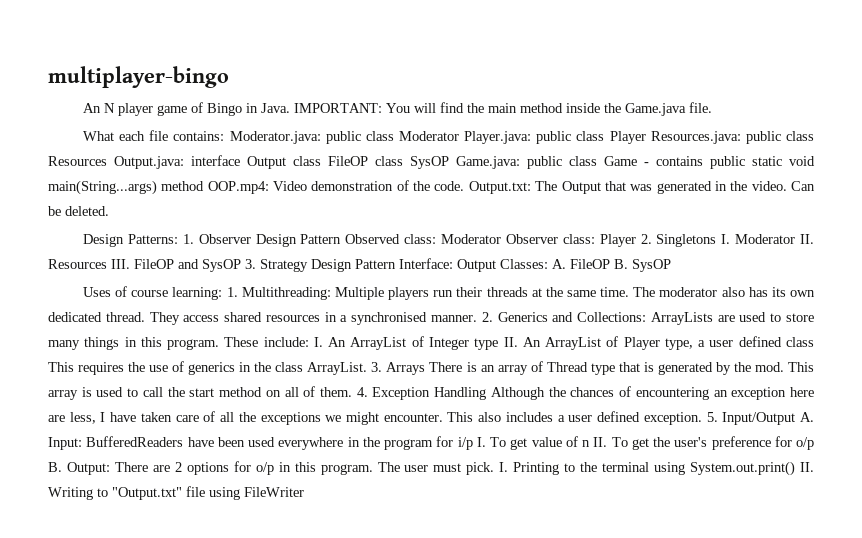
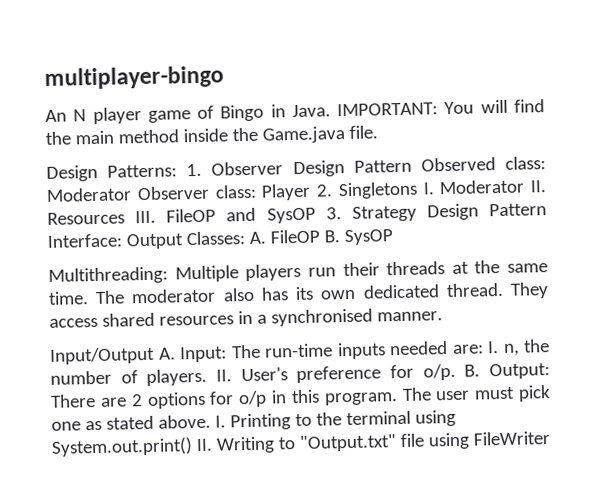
- What each file contains: Moderator.java: public class Moderator Player.java: public class Player Resources.java: public class Resources Output.java: interface Output class FileOP class SysOP Game.java: public class Game - contains public static void main(String...args) method OOP.mp4: Video demonstration of the code. Output.txt: The Output that was generated in the video. Can be deleted.
- Uses of course learning: 1. Multithreading: Multiple players run their threads at the same time.
+ Multithreading: Multiple players run their threads at the same time.
- They access shared resources in a synchronised manner. 2. Generics and Collections: ArrayLists are used to store many things in this program. These include: I. An ArrayList of Integer type II. An ArrayList of Player type, a user defined class This requires the use of generics in the class ArrayList. 3. Arrays There is an array of Thread type that is generated by the mod. This array is used to call the start method on all of them. 4. Exception Handling Although the chances of encountering an exception here are less, I have taken care of all the exceptions we might encounter. This also includes a user defined exception. 5. Input/Output A. Input: BufferedReaders have been used everywhere in the program for i/p I. To get value of n II. To get the user's preference for o/p B. Output: There are 2 options for o/p in this program.
+ They access shared resources in a synchronised manner.
+ Input/Output A. Input: The run-time inputs needed are: I. n, the number of players. II. User's preference for o/p. B. Output: There are 2 options for o/p in this program.
- The user must pick.
+ The user must pick one as stated above.

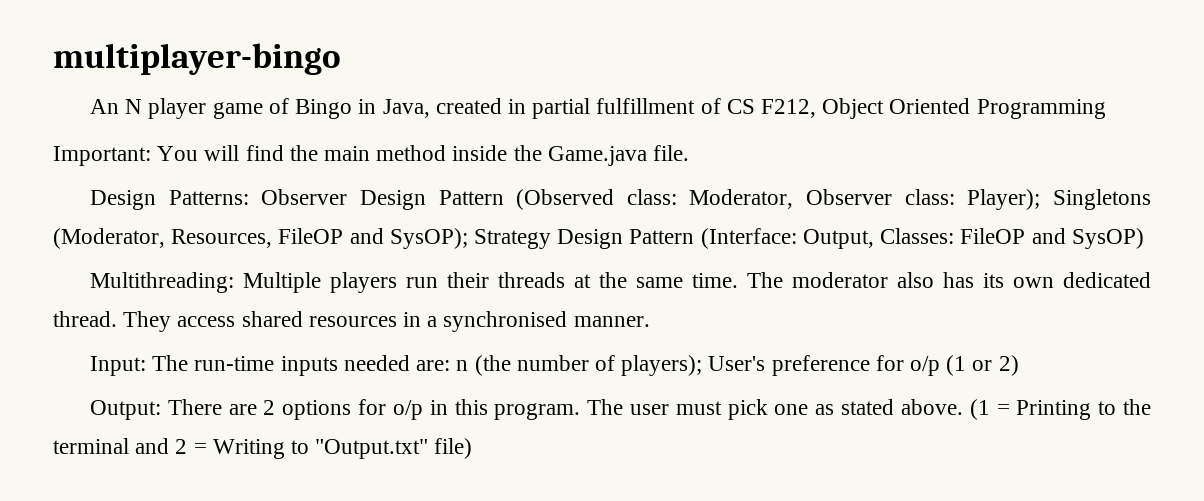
- An N player game of Bingo in Java. IMPORTANT: You will find the main method inside the Game.java file.
+ An N player game of Bingo in Java, created in partial fulfillment of CS F212, Object Oriented Programming
+ Important: You will find the main method inside the Game.java file.
- Design Patterns: 1. Observer Design Pattern Observed class: Moderator Observer class: Player 2. Singletons I. Moderator II. Resources III. FileOP and SysOP 3. Strategy Design Pattern Interface: Output Classes: A. FileOP B. SysOP
+ Design Patterns: Observer Design Pattern (Observed class: Moderator, Observer class: Player); Singletons (Moderator, Resources, FileOP and SysOP); Strategy Design Pattern (Interface: Output, Classes: FileOP and SysOP)
- Input/Output A. Input: The run-time inputs needed are: I. n, the number of players. II. User's preference for o/p. B. Output: There are 2 options for o/p in this program.
+ Input: The run-time inputs needed are: n (the number of players); User's preference for o/p (1 or 2)
+ Output: There are 2 options for o/p in this program.
- I. Printing to the terminal using System.out.print() II. Writing to "Output.txt" file using FileWriter
+ (1 = Printing to the terminal and 2 = Writing to "Output.txt" file)

